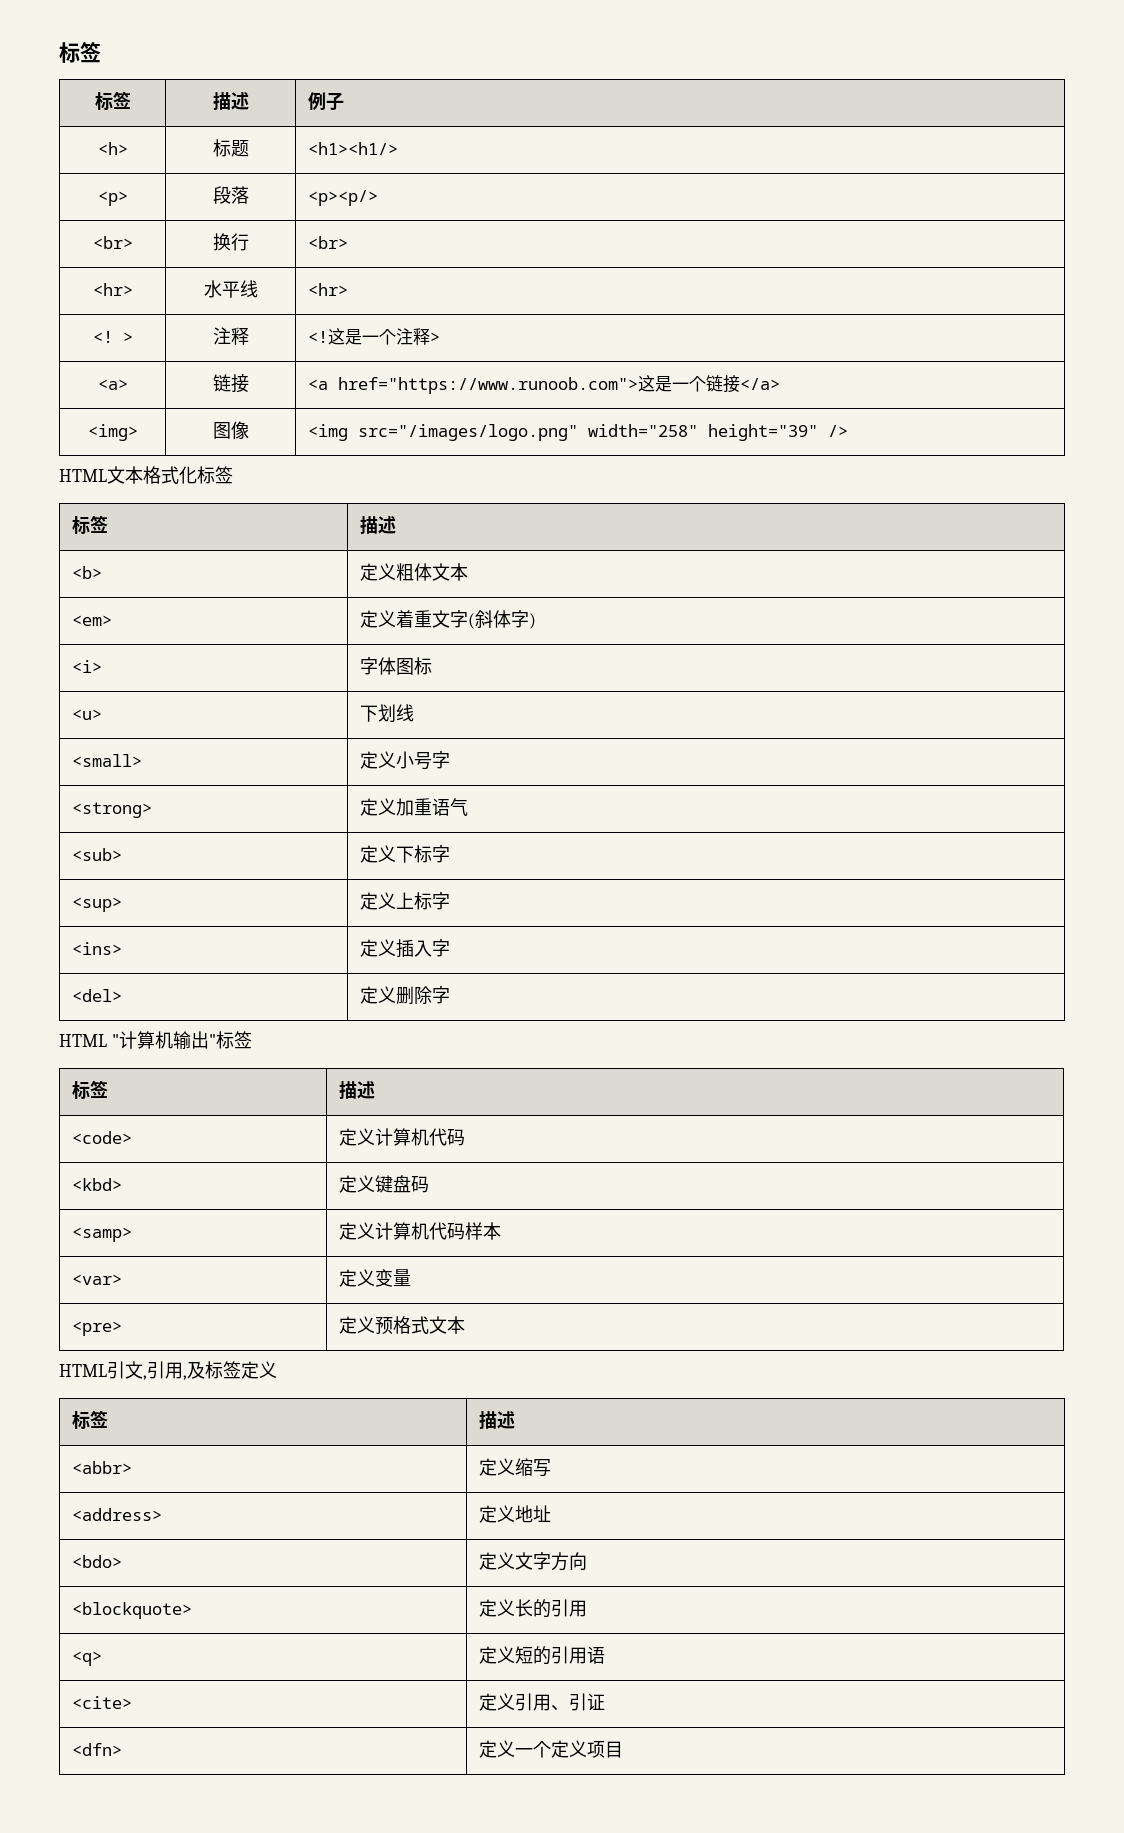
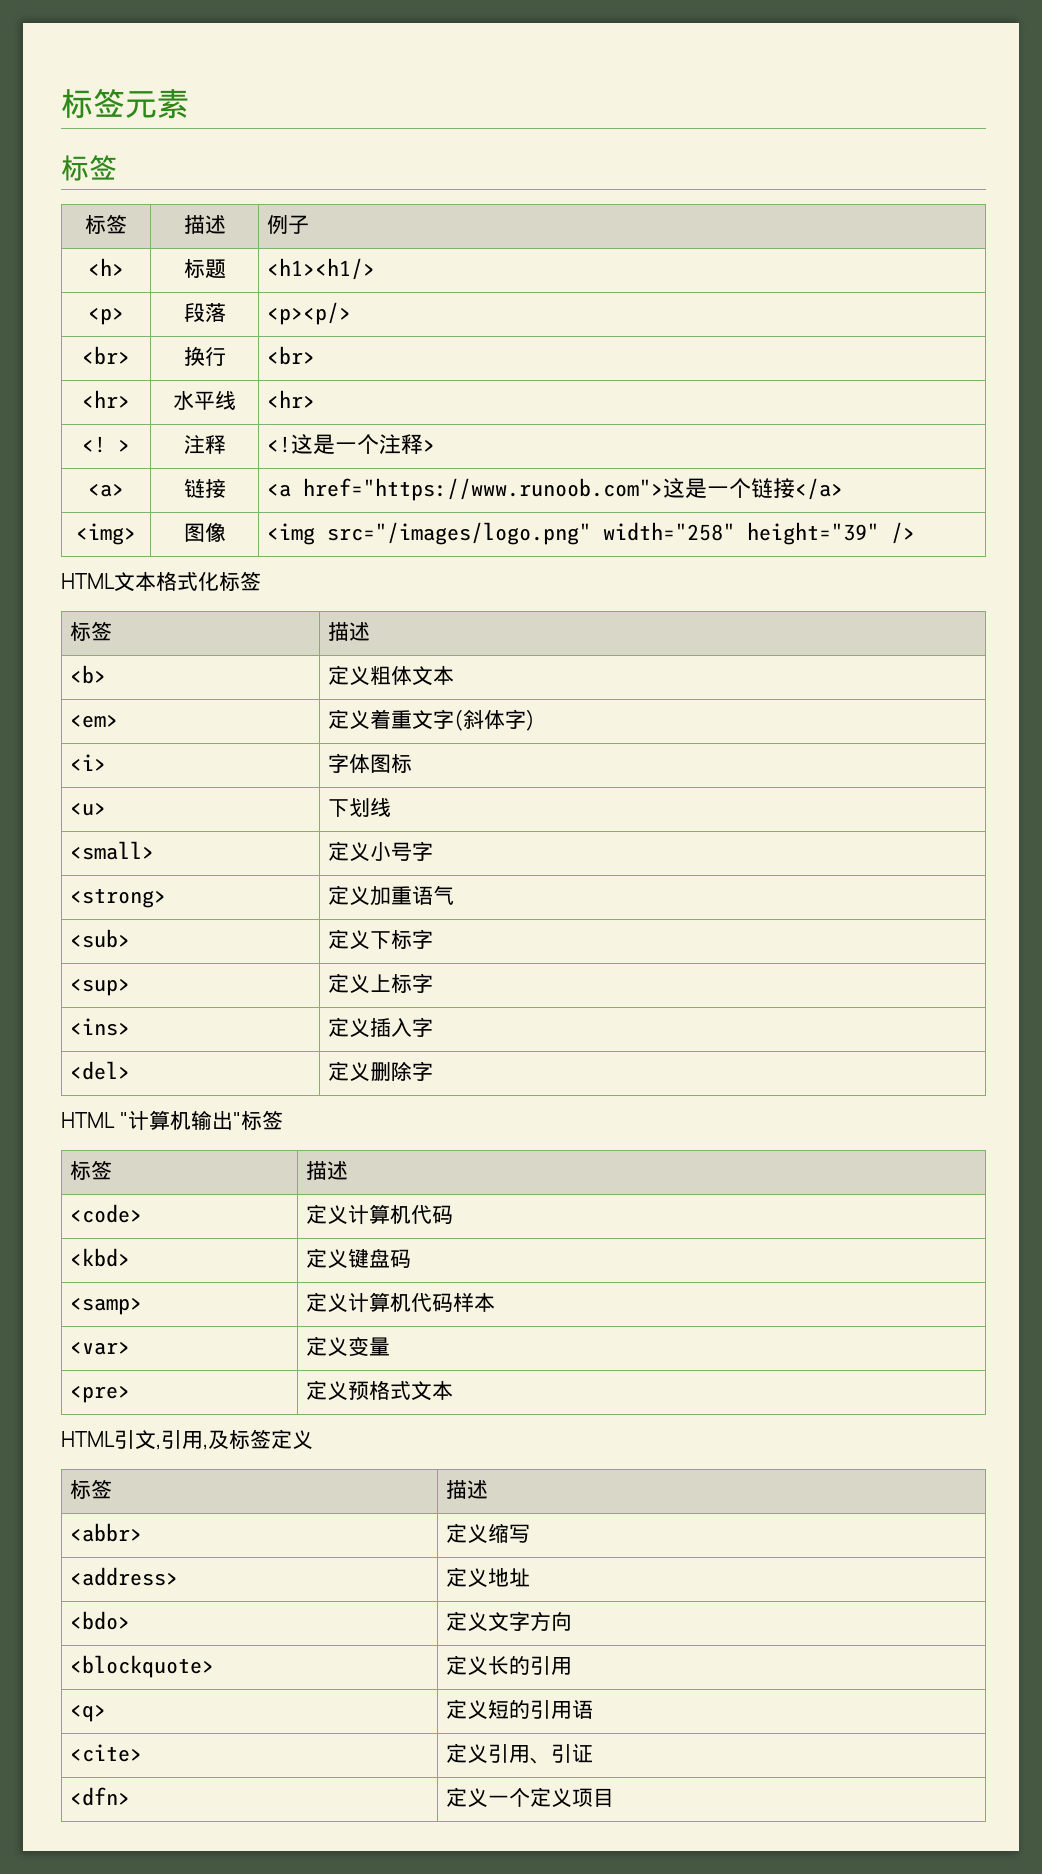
+ 标签元素

